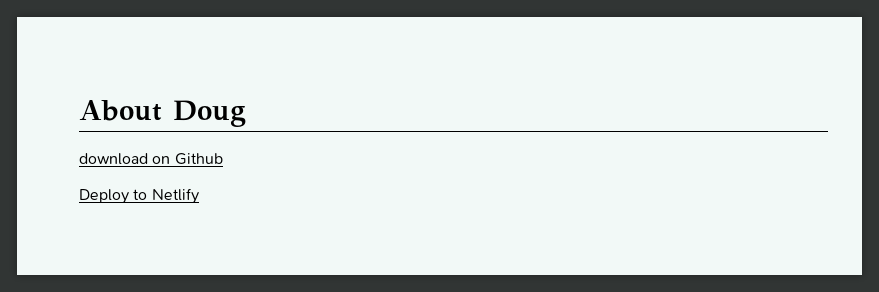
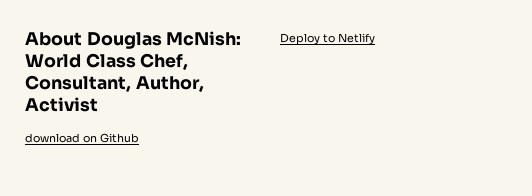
- About Doug
+ About Douglas McNish: World Class Chef, Consultant, Author, Activist

